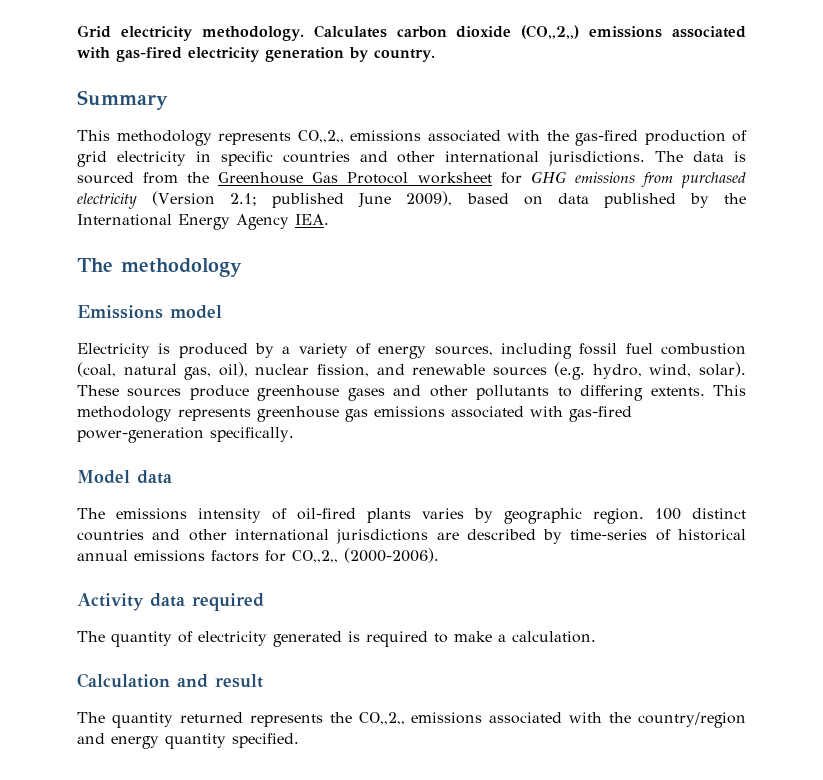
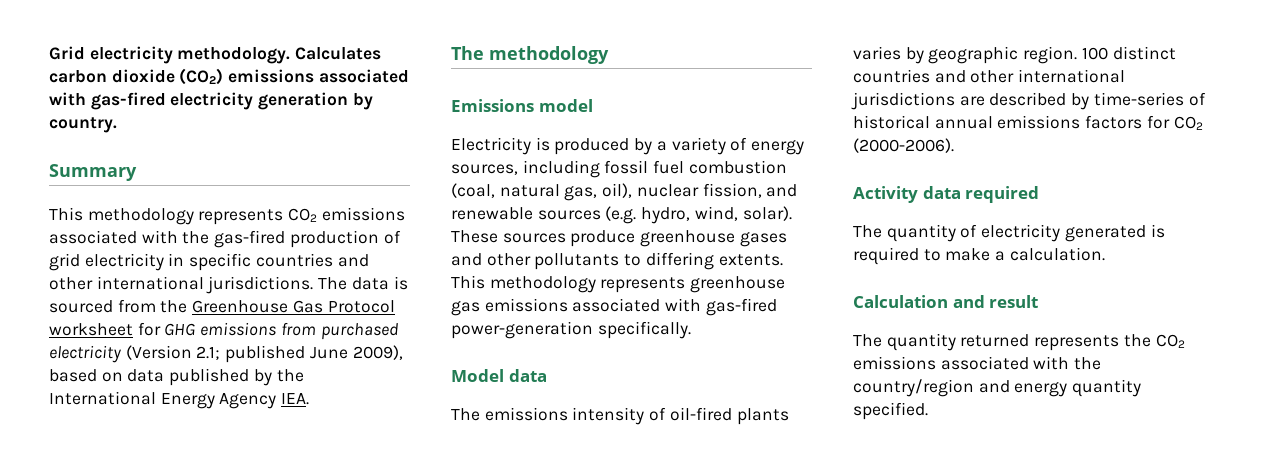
- Calculates carbon dioxide (CO,,2,,) emissions associated with gas-fired electricity generation by country.
+ Calculates carbon dioxide (CO2) emissions associated with gas-fired electricity generation by country.
- This methodology represents CO,,2,, emissions associated with the gas-fired production of grid electricity in specific countries and other international jurisdictions.
+ This methodology represents CO2 emissions associated with the gas-fired production of grid electricity in specific countries and other international jurisdictions.
- 100 distinct countries and other international jurisdictions are described by time-series of historical annual emissions factors for CO,,2,, (2000-2006).
+ 100 distinct countries and other international jurisdictions are described by time-series of historical annual emissions factors for CO2 (2000-2006).
- The quantity returned represents the CO,,2,, emissions associated with the country/region and energy quantity specified.
+ The quantity returned represents the CO2 emissions associated with the country/region and energy quantity specified.

